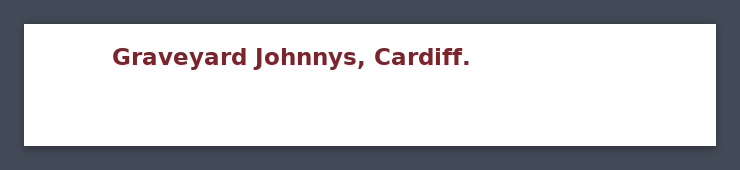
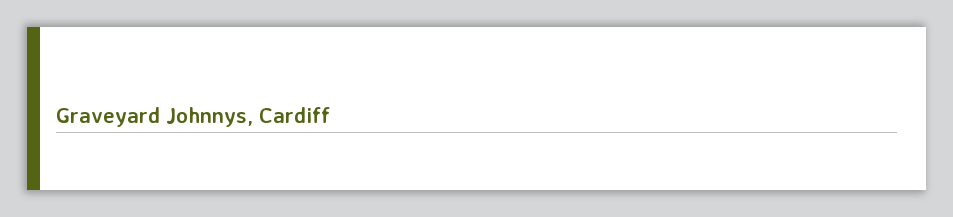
- Graveyard Johnnys, Cardiff.
+ Graveyard Johnnys, Cardiff

